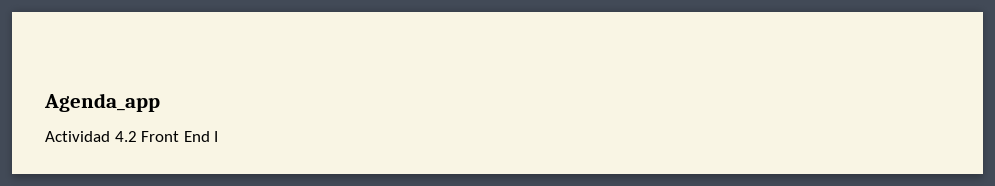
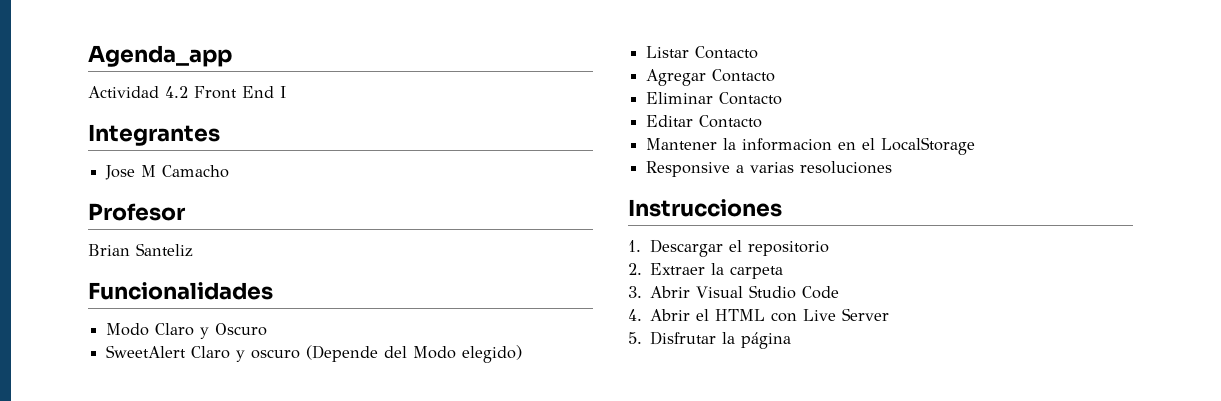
+ Integrantes
+ Jose M Camacho
+ Profesor
+ Brian Santeliz
+ Funcionalidades
+ Modo Claro y Oscuro
+ SweetAlert Claro y oscuro (Depende del Modo elegido)
+ Listar Contacto
+ Agregar Contacto
+ Eliminar Contacto
+ Editar Contacto
+ Mantener la informacion en el LocalStorage
+ Responsive a varias resoluciones
+ Instrucciones
+ 1. Descargar el repositorio
+ 2. Extraer la carpeta
+ 3. Abrir Visual Studio Code
+ 4. Abrir el HTML con Live Server
+ 5. Disfrutar la página

